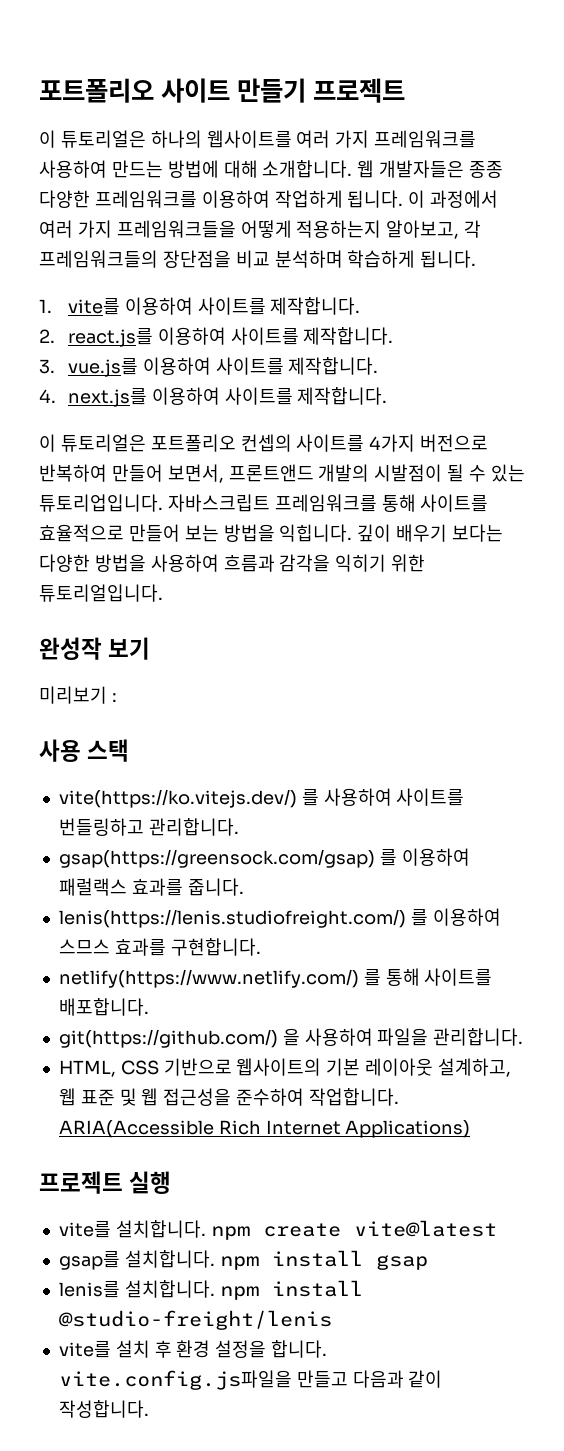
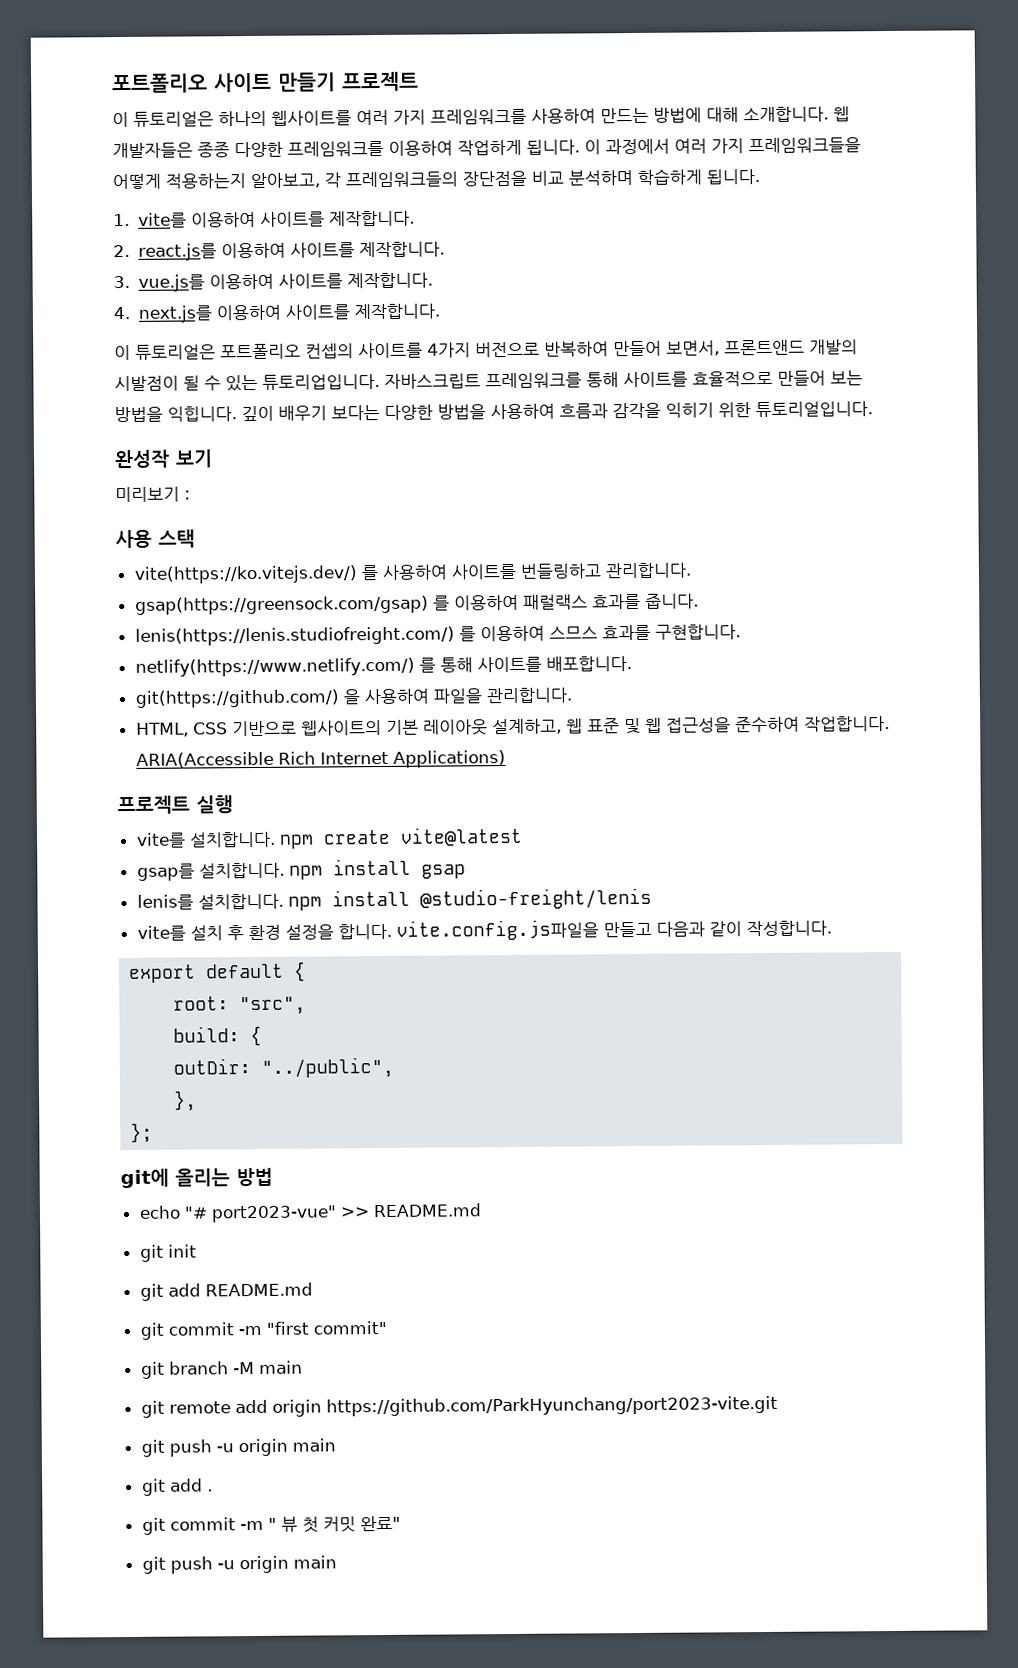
+ export default {
+ root: "src",
+ build: {
+ outDir: "../public",
+ },
+ };
+ git에 올리는 방법
+ echo "# port2023-vue" >> README.md
+ git init
+ git add README.md
+ git commit -m "first commit"
+ git branch -M main
+ git remote add origin https://github.com/ParkHyunchang/port2023-vite.git
+ git push -u origin main
+ git add .
+ git commit -m " 뷰 첫 커밋 완료"
+ git push -u origin main

